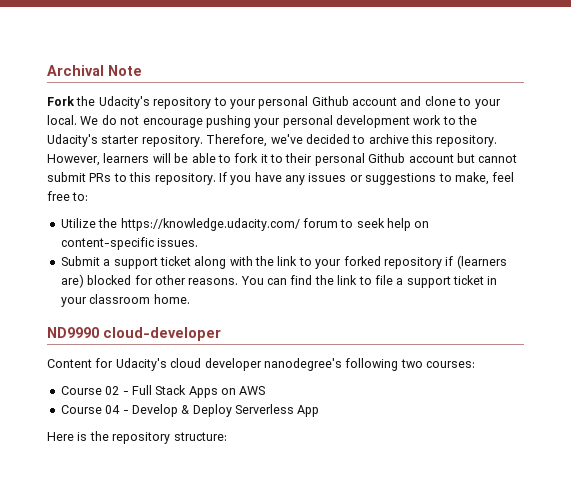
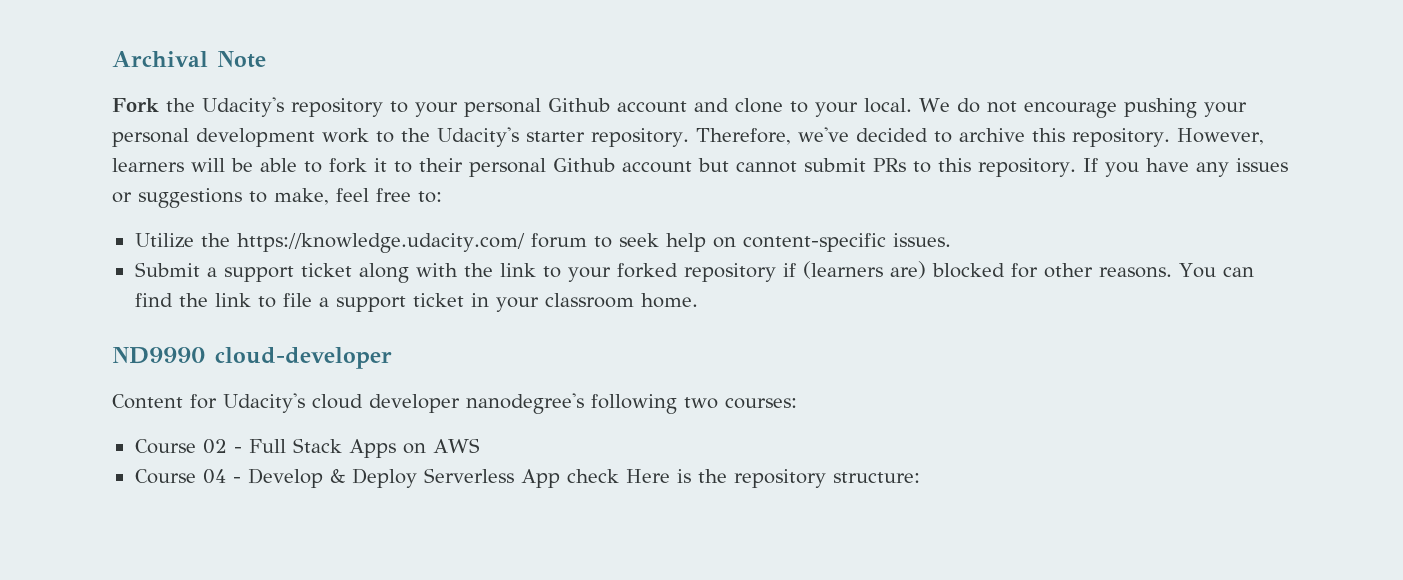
- Course 04 - Develop & Deploy Serverless App
- Here is the repository structure:
+ Course 04 - Develop & Deploy Serverless App check Here is the repository structure:

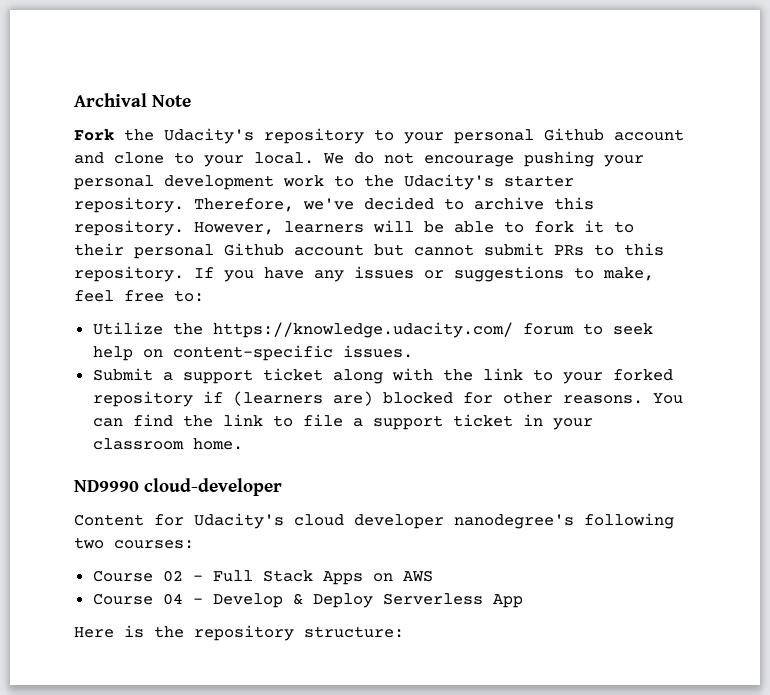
- Course 04 - Develop & Deploy Serverless App check Here is the repository structure:
+ Course 04 - Develop & Deploy Serverless App
+ Here is the repository structure:

